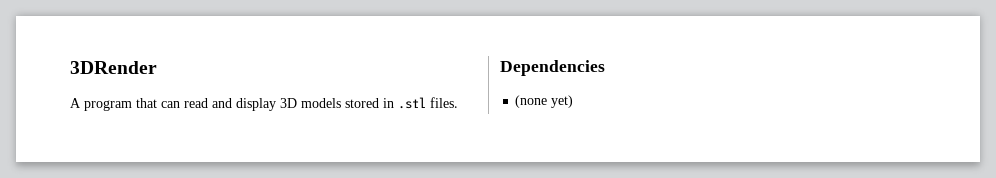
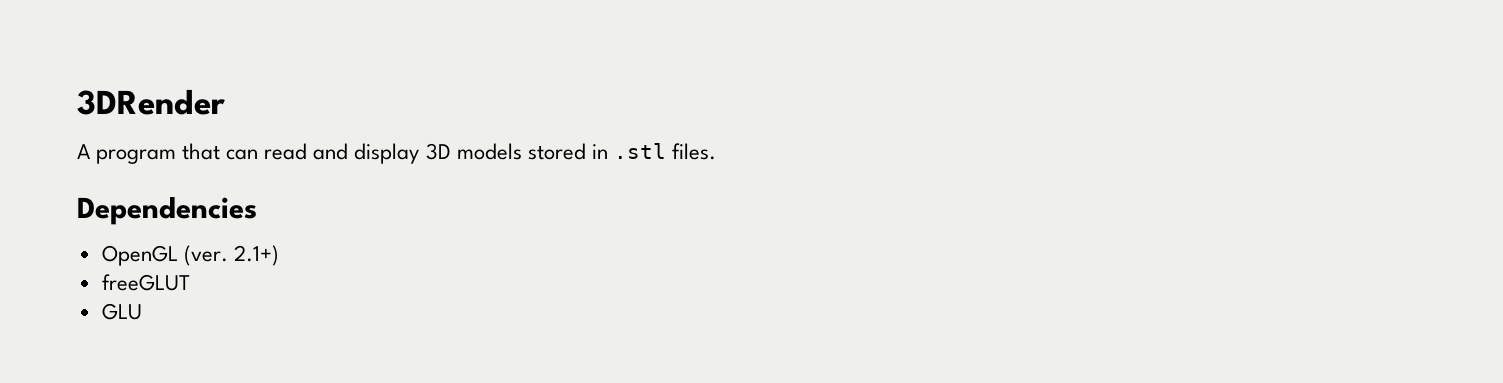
- (none yet)
+ OpenGL (ver. 2.1+)
+ freeGLUT
+ GLU

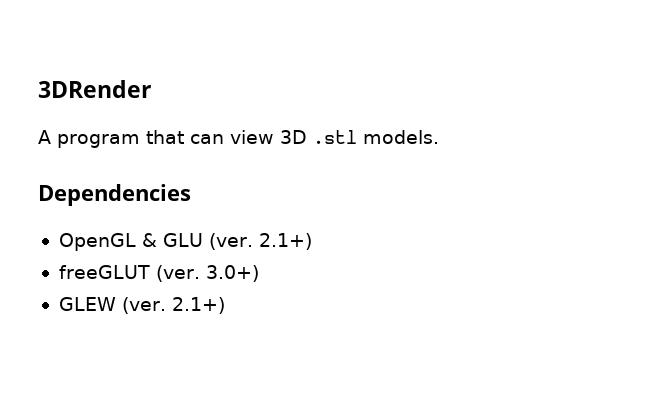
- A program that can read and display 3D models stored in .stl files.
+ A program that can view 3D .stl models.
- OpenGL (ver.
+ OpenGL & GLU (ver.
- freeGLUT
- GLU
+ freeGLUT (ver. 3.0+)
+ GLEW (ver. 2.1+)

